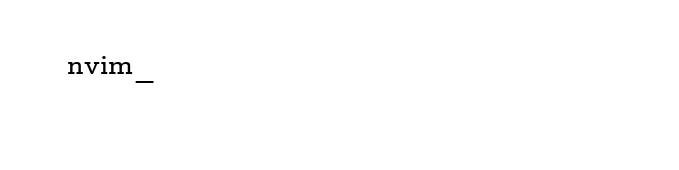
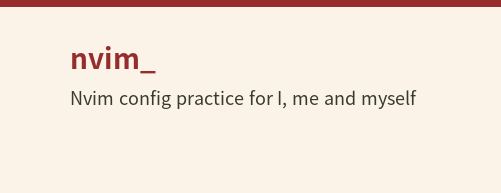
+ Nvim config practice for I, me and myself

